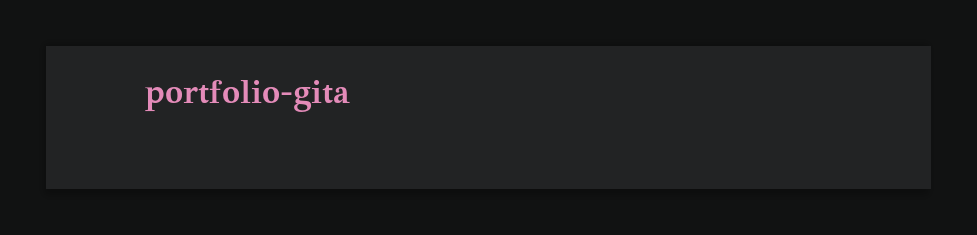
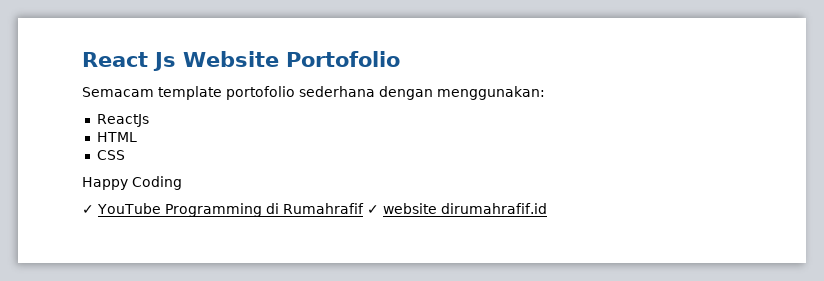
- portfolio-gita
+ React Js Website Portofolio
+ Semacam template portofolio sederhana dengan menggunakan:
+ ReactJs
+ HTML
+ CSS
+ Happy Coding
+ ✓ YouTube Programming di Rumahrafif ✓ website dirumahrafif.id

